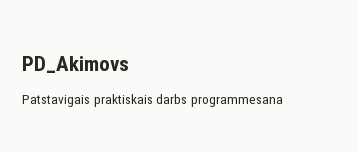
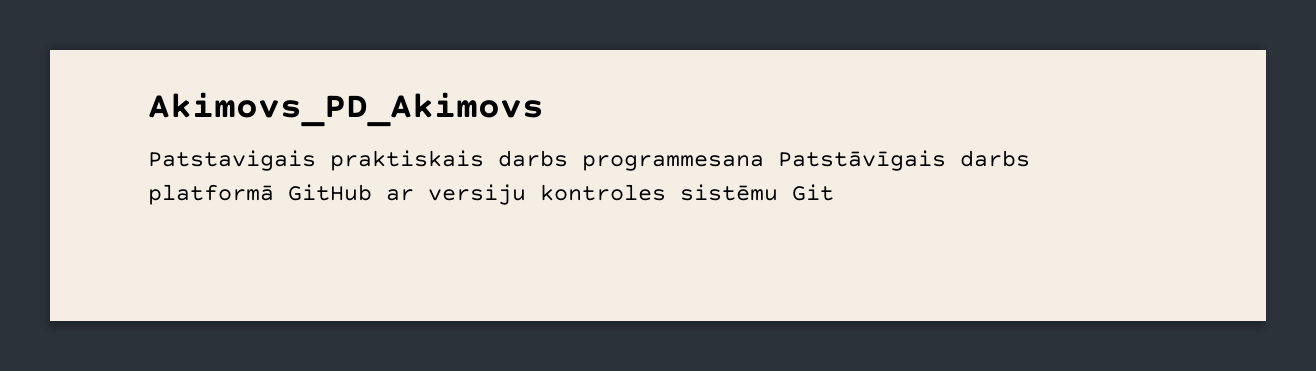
- PD_Akimovs
+ Akimovs_PD_Akimovs
- Patstavigais praktiskais darbs programmesana
+ Patstavigais praktiskais darbs programmesana Patstāvīgais darbs platformā GitHub ar versiju kontroles sistēmu Git

